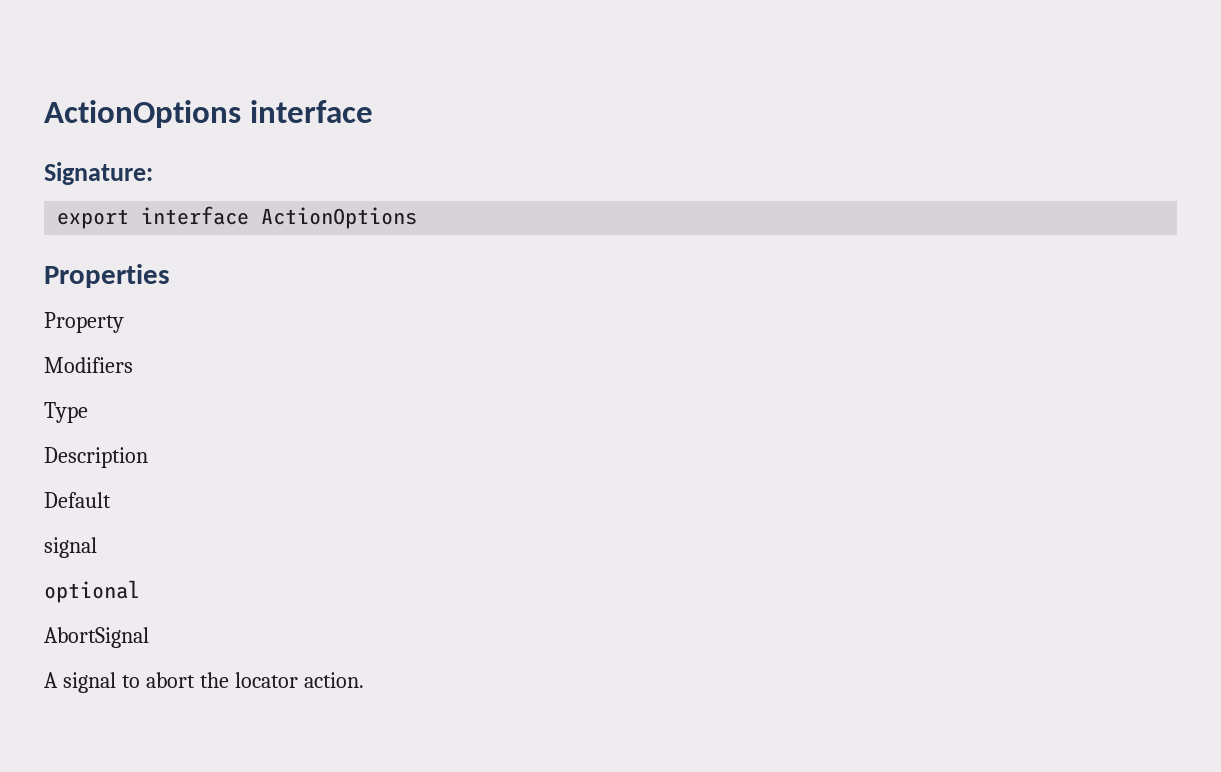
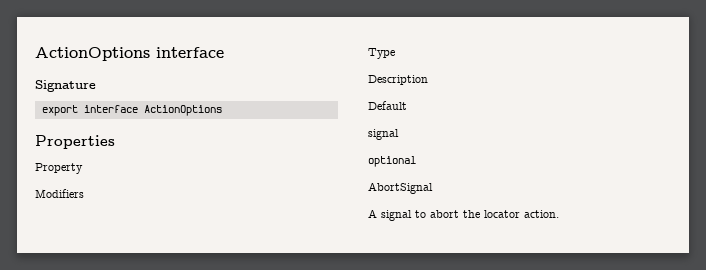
- Signature:
+ Signature

